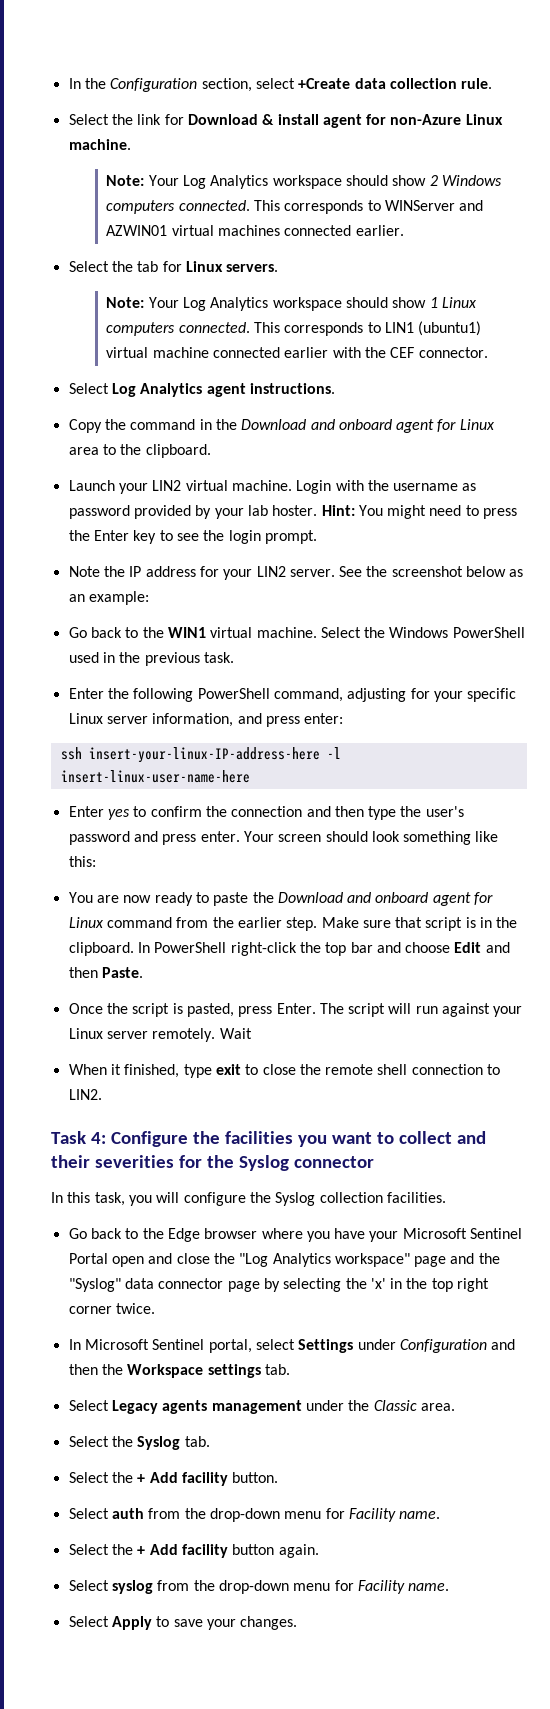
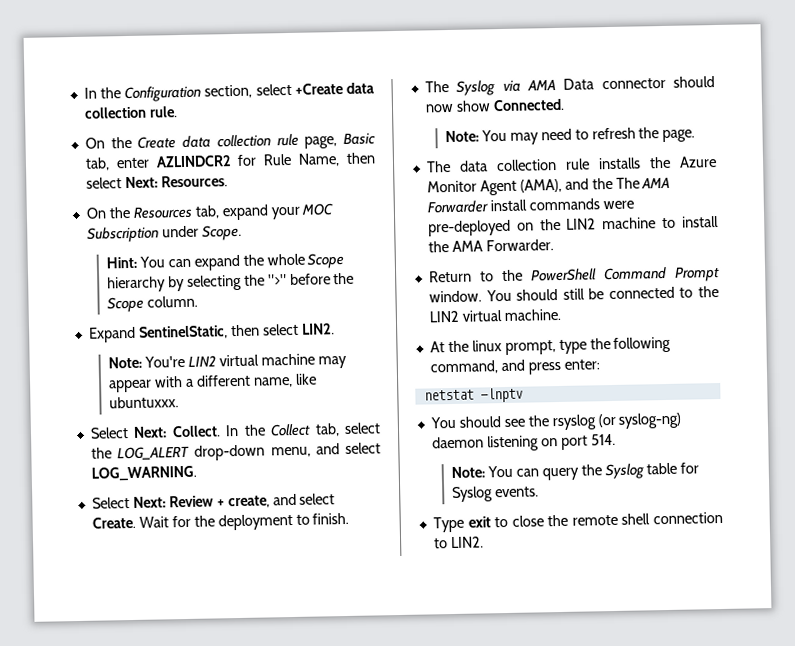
- Select the link for Download & install agent for non-Azure Linux machine.
- Note: Your Log Analytics workspace should show 2 Windows computers connected. This corresponds to WINServer and AZWIN01 virtual machines connected earlier.
- Select the tab for Linux servers.
- Note: Your Log Analytics workspace should show 1 Linux computers connected. This corresponds to LIN1 (ubuntu1) virtual machine connected earlier with the CEF connector.
- Select Log Analytics agent instructions.
- Copy the command in the Download and onboard agent for Linux area to the clipboard.
- Launch your LIN2 virtual machine. Login with the username as password provided by your lab hoster. Hint: You might need to press the Enter key to see the login prompt.
- Note the IP address for your LIN2 server. See the screenshot below as an example:
- Go back to the WIN1 virtual machine. Select the Windows PowerShell used in the previous task.
- Enter the following PowerShell command, adjusting for your specific Linux server information, and press enter:
- ssh insert-your-linux-IP-address-here -l insert-linux-user-name-here
- Enter yes to confirm the connection and then type the user's password and press enter. Your screen should look something like this:
- You are now ready to paste the Download and onboard agent for Linux command from the earlier step. Make sure that script is in the clipboard. In PowerShell right-click the top bar and choose Edit and then Paste.
- Once the script is pasted, press Enter. The script will run against your Linux server remotely. Wait
- When it finished, type exit to close the remote shell connection to LIN2.
+ On the Create data collection rule page, Basic tab, enter AZLINDCR2 for Rule Name, then select Next: Resources.
+ On the Resources tab, expand your MOC Subscription under Scope.
+ Hint: You can expand the whole Scope hierarchy by selecting the ">" before the Scope column.
+ Expand SentinelStatic, then select LIN2.
+ Note: You're LIN2 virtual machine may appear with a different name, like ubuntuxxx.
+ Select Next: Collect. In the Collect tab, select the LOG_ALERT drop-down menu, and select LOG_WARNING.
+ Select Next: Review + create, and select Create. Wait for the deployment to finish.
+ The Syslog via AMA Data connector should now show Connected.
+ Note: You may need to refresh the page.
+ The data collection rule installs the Azure Monitor Agent (AMA), and the The AMA Forwarder install commands were pre-deployed on the LIN2 machine to install the AMA Forwarder.
+ Return to the PowerShell Command Prompt window. You should still be connected to the LIN2 virtual machine.
+ At the linux prompt, type the following command, and press enter:
+ netstat -lnptv
+ You should see the rsyslog (or syslog-ng) daemon listening on port 514.
+ Note: You can query the Syslog table for Syslog events.
+ Type exit to close the remote shell connection to LIN2.
- Task 4: Configure the facilities you want to collect and their severities for the Syslog connector
- In this task, you will configure the Syslog collection facilities.
- Go back to the Edge browser where you have your Microsoft Sentinel Portal open and close the "Log Analytics workspace" page and the "Syslog" data connector page by selecting the 'x' in the top right corner twice.
- In Microsoft Sentinel portal, select Settings under Configuration and then the Workspace settings tab.
- Select Legacy agents management under the Classic area.
- Select the Syslog tab.
- Select the + Add facility button.
- Select auth from the drop-down menu for Facility name.
- Select the + Add facility button again.
- Select syslog from the drop-down menu for Facility name.
- Select Apply to save your changes.

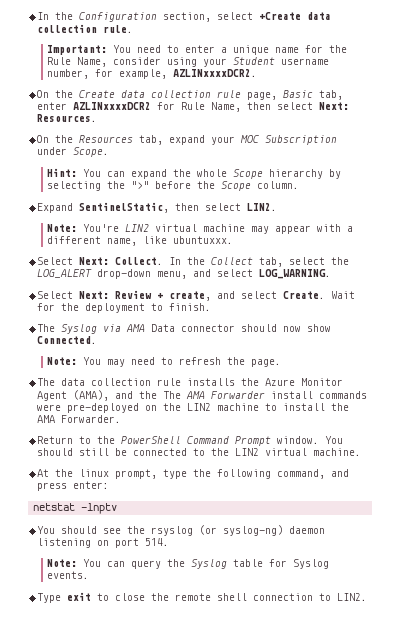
+ Important: You need to enter a unique name for the Rule Name, consider using your Student username number, for example, AZLINxxxxDCR2.
- On the Create data collection rule page, Basic tab, enter AZLINDCR2 for Rule Name, then select Next: Resources.
+ On the Create data collection rule page, Basic tab, enter AZLINxxxxDCR2 for Rule Name, then select Next: Resources.

